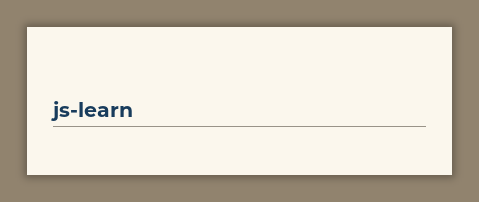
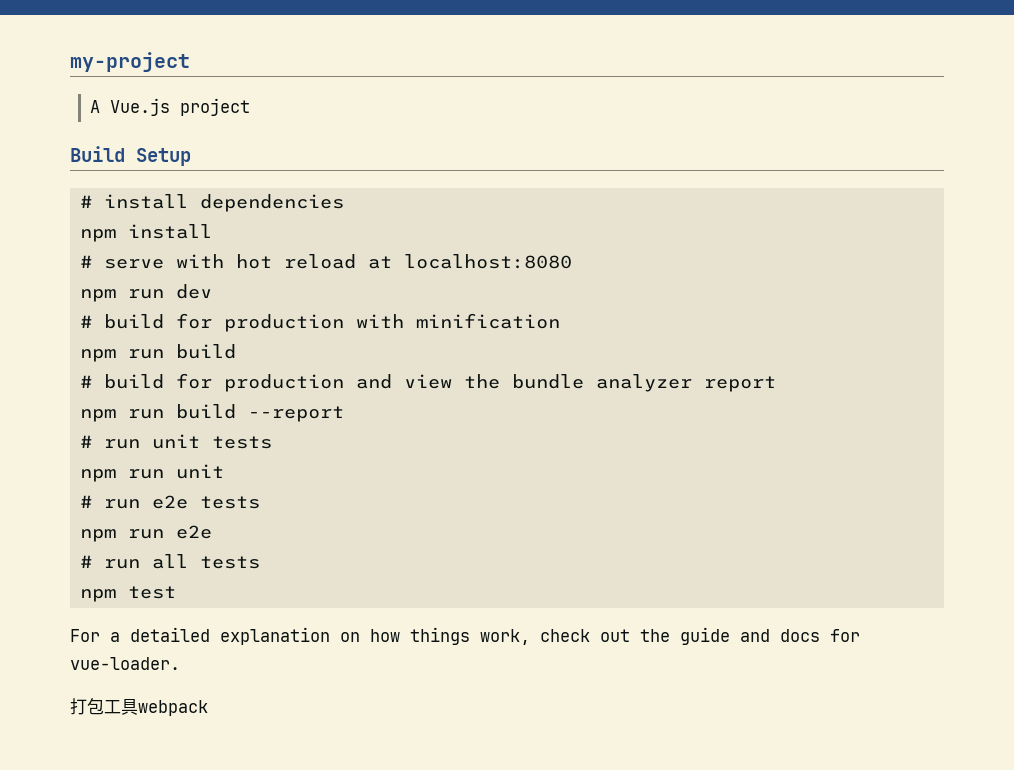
- js-learn
+ my-project
+ A Vue.js project
+ Build Setup
+ # install dependencies
+ npm install
+ # serve with hot reload at localhost:8080
+ npm run dev
+ # build for production with minification
+ npm run build
+ # build for production and view the bundle analyzer report
+ npm run build --report
+ # run unit tests
+ npm run unit
+ # run e2e tests
+ npm run e2e
+ # run all tests
+ npm test
+ For a detailed explanation on how things work, check out the guide and docs for vue-loader.
+ 打包工具webpack

